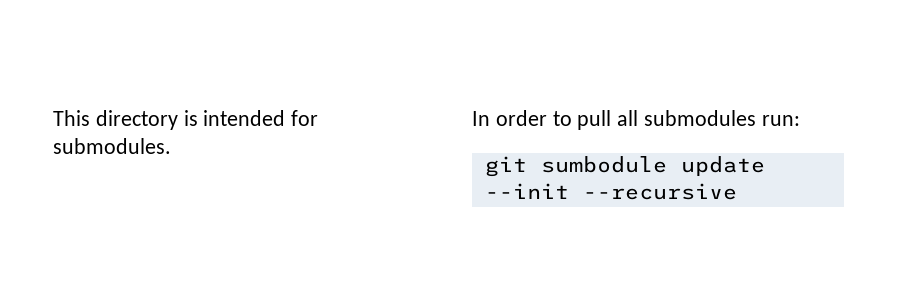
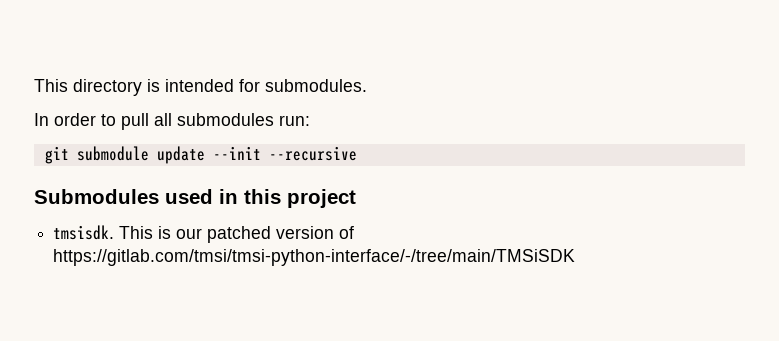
- git sumbodule update --init --recursive
+ git submodule update --init --recursive
+ Submodules used in this project
+ tmsisdk. This is our patched version of https://gitlab.com/tmsi/tmsi-python-interface/-/tree/main/TMSiSDK

